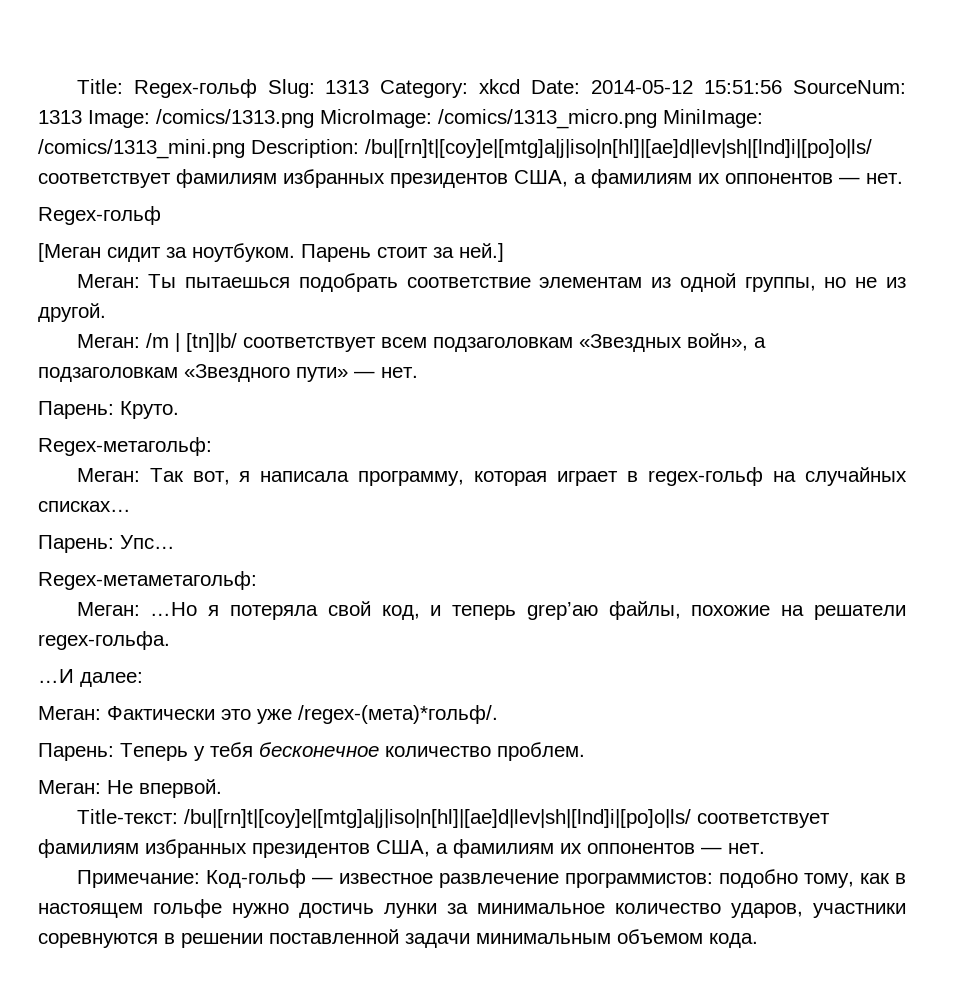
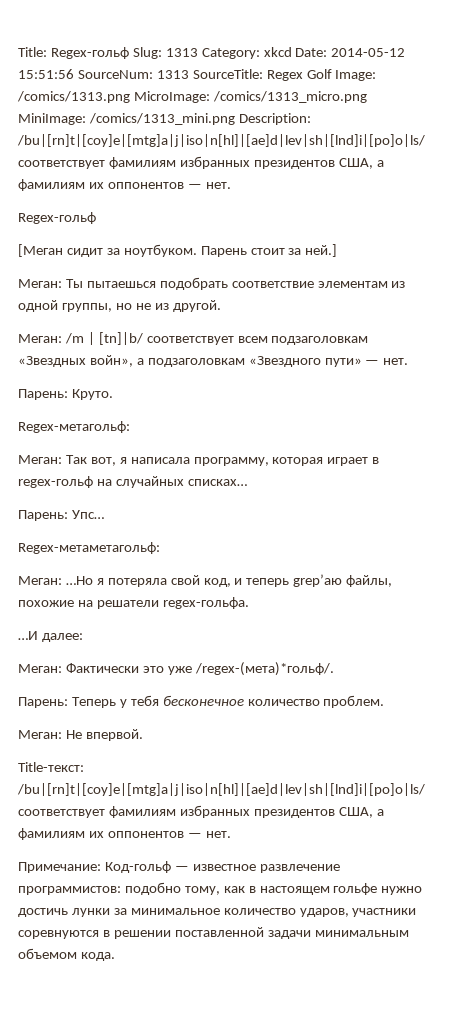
- Title: Regex-гольф Slug: 1313 Category: xkcd Date: 2014-05-12 15:51:56 SourceNum: 1313 Image: /comics/1313.png MicroImage: /comics/1313_micro.png MiniImage: /comics/1313_mini.png Description: /bu|[rn]t|[coy]e|[mtg]a|j|iso|n[hl]|[ae]d|lev|sh|[lnd]i|[po]o|ls/ соответствует фамилиям избранных президентов США, а фамилиям их оппонентов — нет.
+ Title: Regex-гольф Slug: 1313 Category: xkcd Date: 2014-05-12 15:51:56 SourceNum: 1313 SourceTitle: Regex Golf Image: /comics/1313.png MicroImage: /comics/1313_micro.png MiniImage: /comics/1313_mini.png Description: /bu|[rn]t|[coy]e|[mtg]a|j|iso|n[hl]|[ae]d|lev|sh|[lnd]i|[po]o|ls/ соответствует фамилиям избранных президентов США, а фамилиям их оппонентов — нет.

